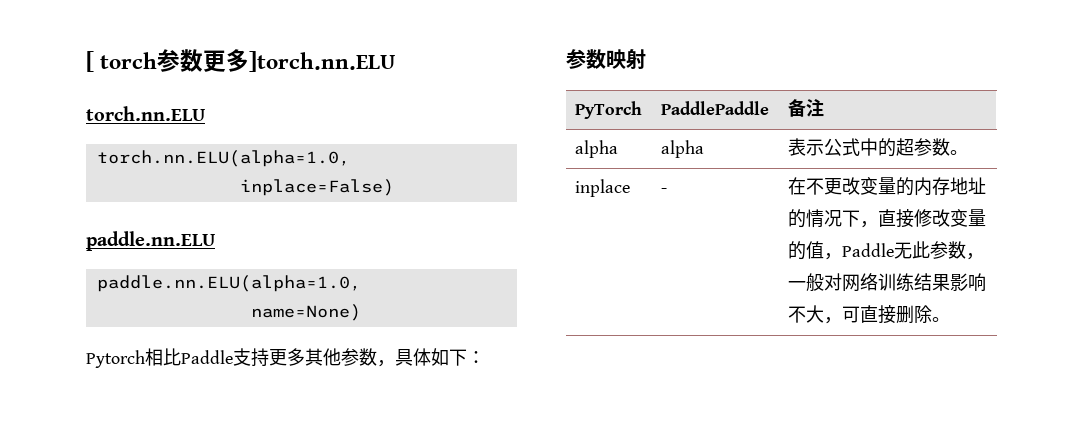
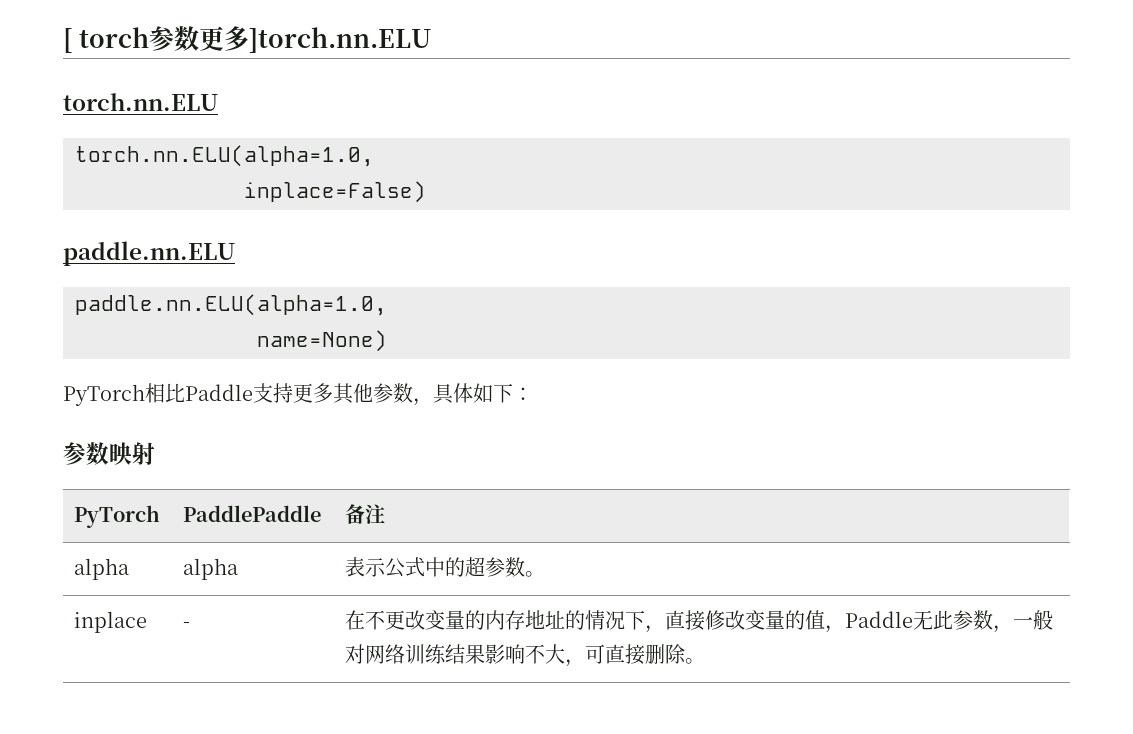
- Pytorch相比Paddle支持更多其他参数，具体如下：
+ PyTorch相比Paddle支持更多其他参数，具体如下：

